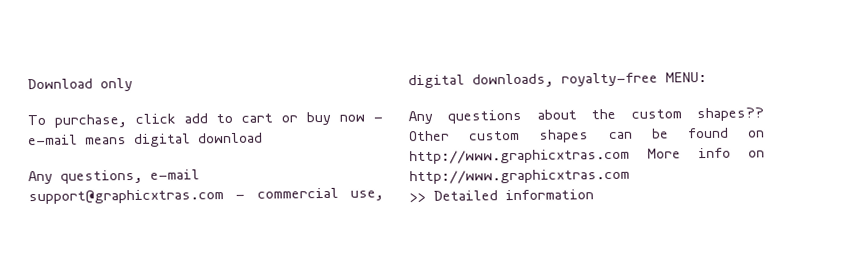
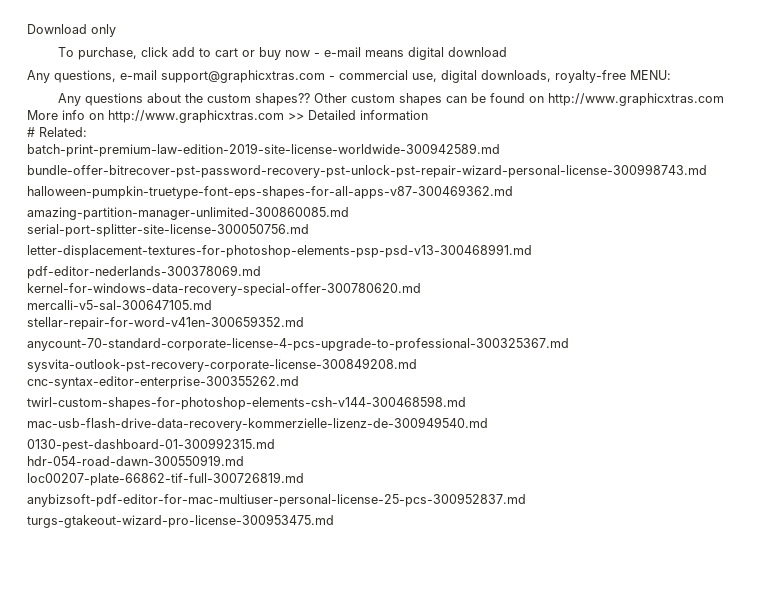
- Other custom shapes can be found on http://www.graphicxtras.com More info on http://www.graphicxtras.com
- >> Detailed information
+ Other custom shapes can be found on http://www.graphicxtras.com More info on http://www.graphicxtras.com >> Detailed information
+ # Related:
+ batch-print-premium-law-edition-2019-site-license-worldwide-300942589.md
+ bundle-offer-bitrecover-pst-password-recovery-pst-unlock-pst-repair-wizard-personal-license-300998743.md
+ halloween-pumpkin-truetype-font-eps-shapes-for-all-apps-v87-300469362.md
+ amazing-partition-manager-unlimited-300860085.md
+ serial-port-splitter-site-license-300050756.md
+ letter-displacement-textures-for-photoshop-elements-psp-psd-v13-300468991.md
+ pdf-editor-nederlands-300378069.md
+ kernel-for-windows-data-recovery-special-offer-300780620.md
+ mercalli-v5-sal-300647105.md
+ stellar-repair-for-word-v41en-300659352.md
+ anycount-70-standard-corporate-license-4-pcs-upgrade-to-professional-300325367.md
+ sysvita-outlook-pst-recovery-corporate-license-300849208.md
+ cnc-syntax-editor-enterprise-300355262.md
+ twirl-custom-shapes-for-photoshop-elements-csh-v144-300468598.md
+ mac-usb-flash-drive-data-recovery-kommerzielle-lizenz-de-300949540.md
+ 0130-pest-dashboard-01-300992315.md
+ hdr-054-road-dawn-300550919.md
+ loc00207-plate-66862-tif-full-300726819.md
+ anybizsoft-pdf-editor-for-mac-multiuser-personal-license-25-pcs-300952837.md
+ turgs-gtakeout-wizard-pro-license-300953475.md

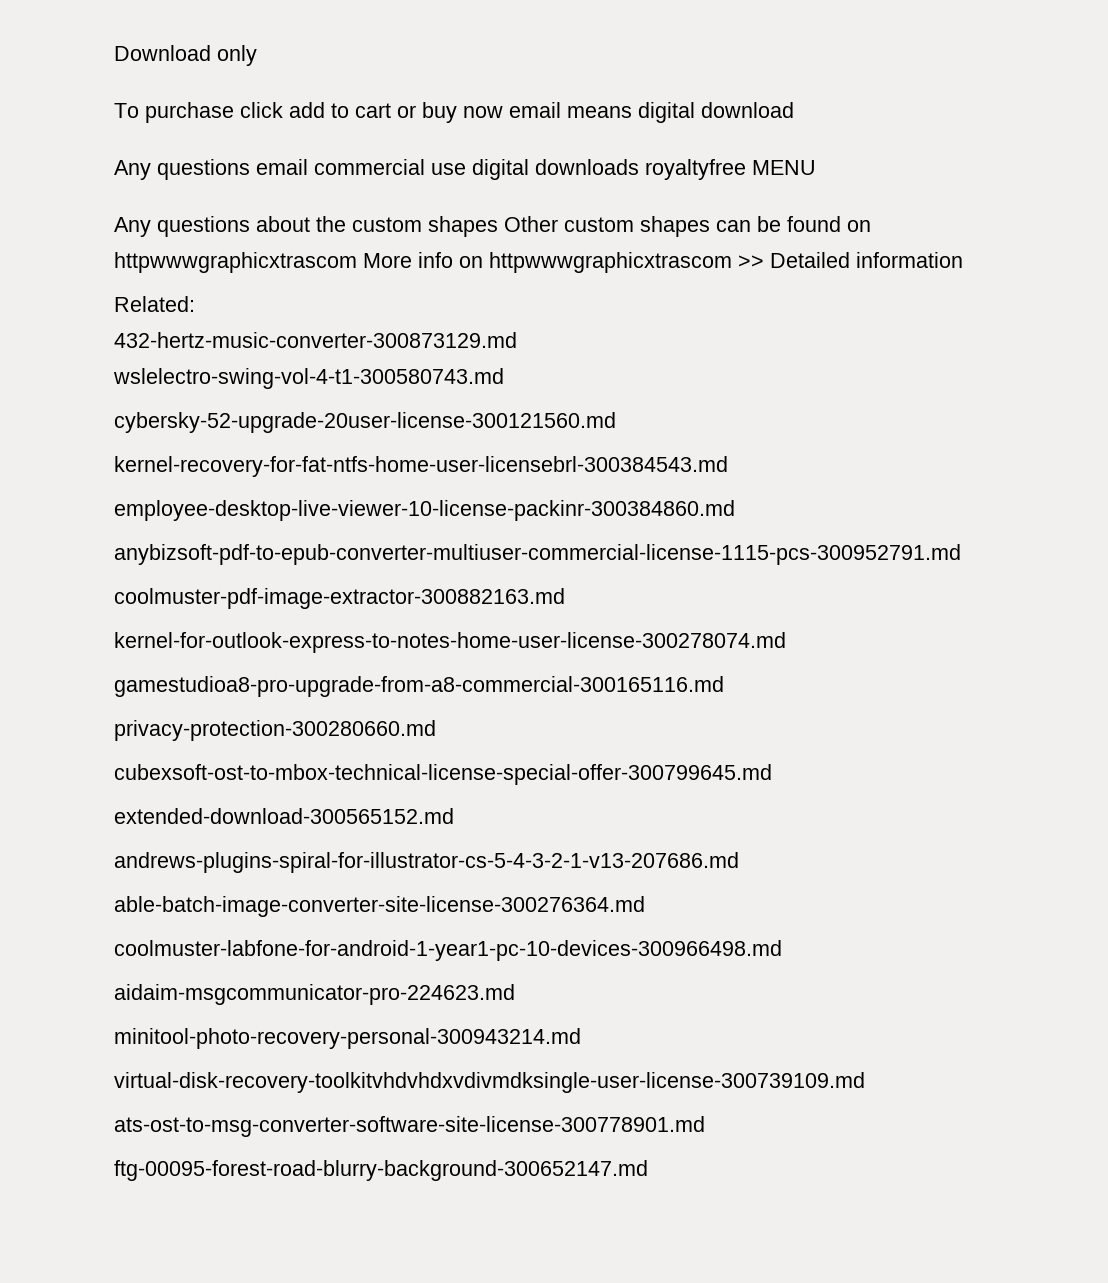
- To purchase, click add to cart or buy now - e-mail means digital download
+ To purchase click add to cart or buy now email means digital download
- Any questions, e-mail support@graphicxtras.com - commercial use, digital downloads, royalty-free MENU:
+ Any questions email commercial use digital downloads royaltyfree MENU
- Any questions about the custom shapes?? Other custom shapes can be found on http://www.graphicxtras.com More info on http://www.graphicxtras.com >> Detailed information
+ Any questions about the custom shapes Other custom shapes can be found on httpwwwgraphicxtrascom More info on httpwwwgraphicxtrascom >> Detailed information
- # Related:
+ Related:
- batch-print-premium-law-edition-2019-site-license-worldwide-300942589.md
- bundle-offer-bitrecover-pst-password-recovery-pst-unlock-pst-repair-wizard-personal-license-300998743.md
- halloween-pumpkin-truetype-font-eps-shapes-for-all-apps-v87-300469362.md
- amazing-partition-manager-unlimited-300860085.md
- serial-port-splitter-site-license-300050756.md
- letter-displacement-textures-for-photoshop-elements-psp-psd-v13-300468991.md
- pdf-editor-nederlands-300378069.md
- kernel-for-windows-data-recovery-special-offer-300780620.md
- mercalli-v5-sal-300647105.md
- stellar-repair-for-word-v41en-300659352.md
- anycount-70-standard-corporate-license-4-pcs-upgrade-to-professional-300325367.md
- sysvita-outlook-pst-recovery-corporate-license-300849208.md
- cnc-syntax-editor-enterprise-300355262.md
- twirl-custom-shapes-for-photoshop-elements-csh-v144-300468598.md
- mac-usb-flash-drive-data-recovery-kommerzielle-lizenz-de-300949540.md
- 0130-pest-dashboard-01-300992315.md
- hdr-054-road-dawn-300550919.md
- loc00207-plate-66862-tif-full-300726819.md
- anybizsoft-pdf-editor-for-mac-multiuser-personal-license-25-pcs-300952837.md
- turgs-gtakeout-wizard-pro-license-300953475.md
+ 432-hertz-music-converter-300873129.md
+ wslelectro-swing-vol-4-t1-300580743.md
+ cybersky-52-upgrade-20user-license-300121560.md
+ kernel-recovery-for-fat-ntfs-home-user-licensebrl-300384543.md
+ employee-desktop-live-viewer-10-license-packinr-300384860.md
+ anybizsoft-pdf-to-epub-converter-multiuser-commercial-license-1115-pcs-300952791.md
+ coolmuster-pdf-image-extractor-300882163.md
+ kernel-for-outlook-express-to-notes-home-user-license-300278074.md
+ gamestudioa8-pro-upgrade-from-a8-commercial-300165116.md
+ privacy-protection-300280660.md
+ cubexsoft-ost-to-mbox-technical-license-special-offer-300799645.md
+ extended-download-300565152.md
+ andrews-plugins-spiral-for-illustrator-cs-5-4-3-2-1-v13-207686.md
+ able-batch-image-converter-site-license-300276364.md
+ coolmuster-labfone-for-android-1-year1-pc-10-devices-300966498.md
+ aidaim-msgcommunicator-pro-224623.md
+ minitool-photo-recovery-personal-300943214.md
+ virtual-disk-recovery-toolkitvhdvhdxvdivmdksingle-user-license-300739109.md
+ ats-ost-to-msg-converter-software-site-license-300778901.md
+ ftg-00095-forest-road-blurry-background-300652147.md

